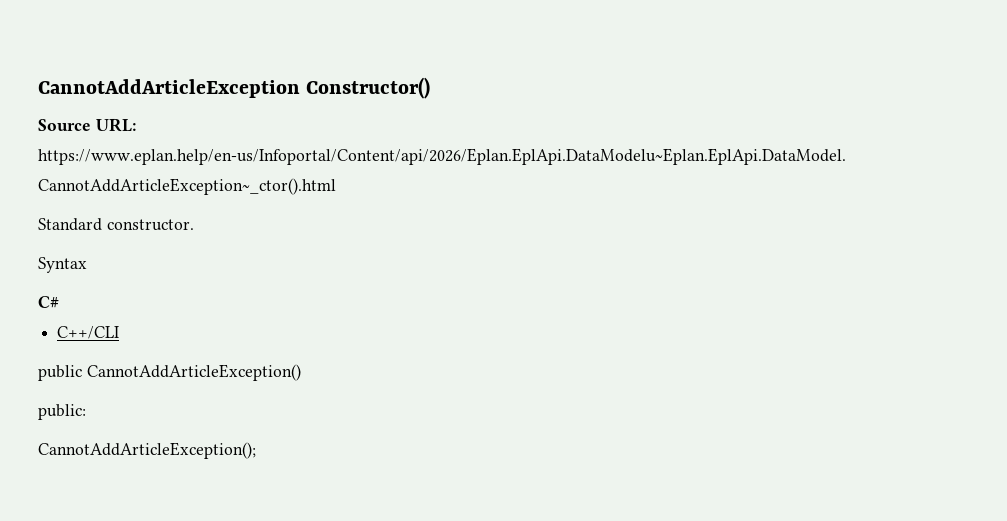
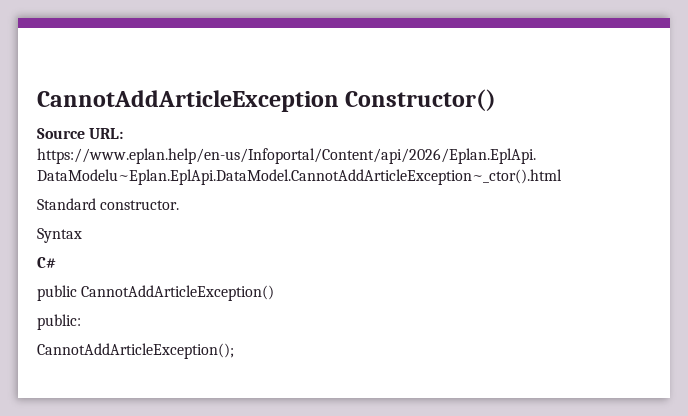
- C++/CLI

